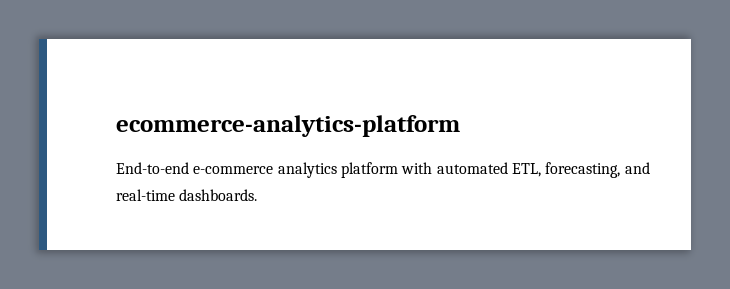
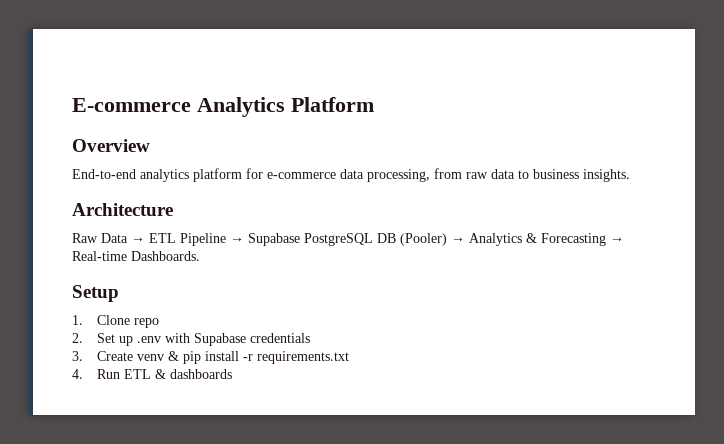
- ecommerce-analytics-platform
+ E-commerce Analytics Platform
+ Overview
- End-to-end e-commerce analytics platform with automated ETL, forecasting, and real-time dashboards.
+ End-to-end analytics platform for e-commerce data processing, from raw data to business insights.
+ Architecture
+ Raw Data → ETL Pipeline → Supabase PostgreSQL DB (Pooler) → Analytics & Forecasting → Real-time Dashboards.
+ Setup
+ 1. Clone repo
+ 2. Set up .env with Supabase credentials
+ 3. Create venv & pip install -r requirements.txt
+ 4. Run ETL & dashboards

